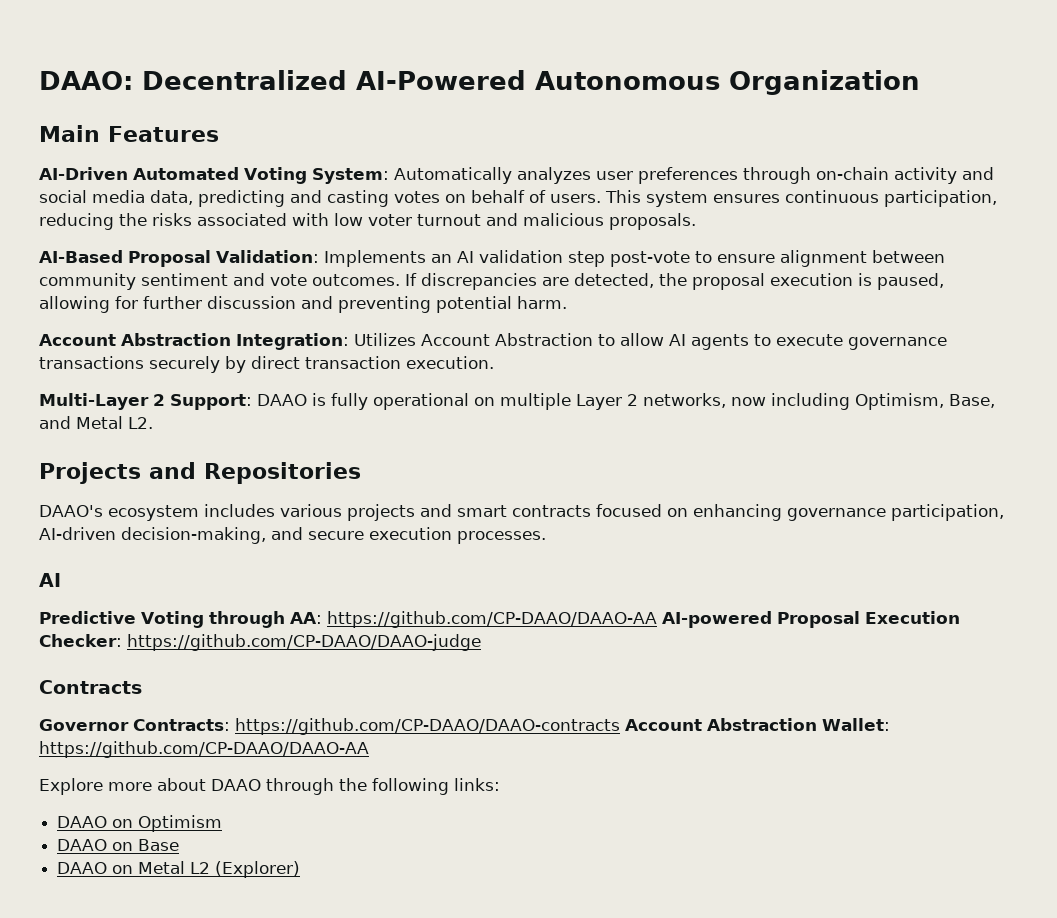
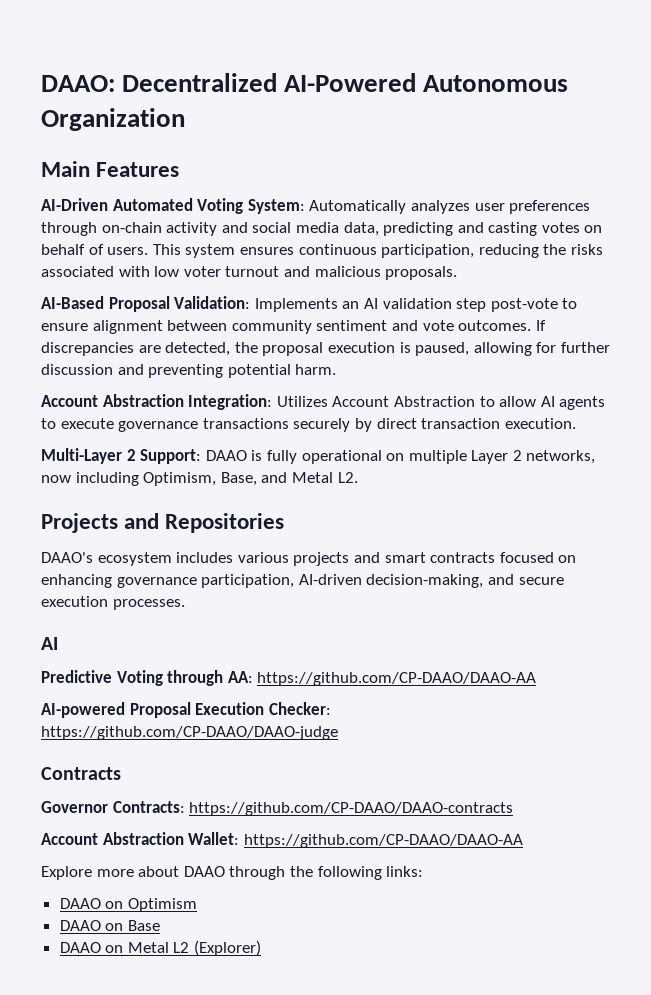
- Predictive Voting through AA: https://github.com/CP-DAAO/DAAO-AA AI-powered Proposal Execution Checker: https://github.com/CP-DAAO/DAAO-judge
+ Predictive Voting through AA: https://github.com/CP-DAAO/DAAO-AA
+ AI-powered Proposal Execution Checker: https://github.com/CP-DAAO/DAAO-judge
- Governor Contracts: https://github.com/CP-DAAO/DAAO-contracts Account Abstraction Wallet: https://github.com/CP-DAAO/DAAO-AA
+ Governor Contracts: https://github.com/CP-DAAO/DAAO-contracts
+ Account Abstraction Wallet: https://github.com/CP-DAAO/DAAO-AA

